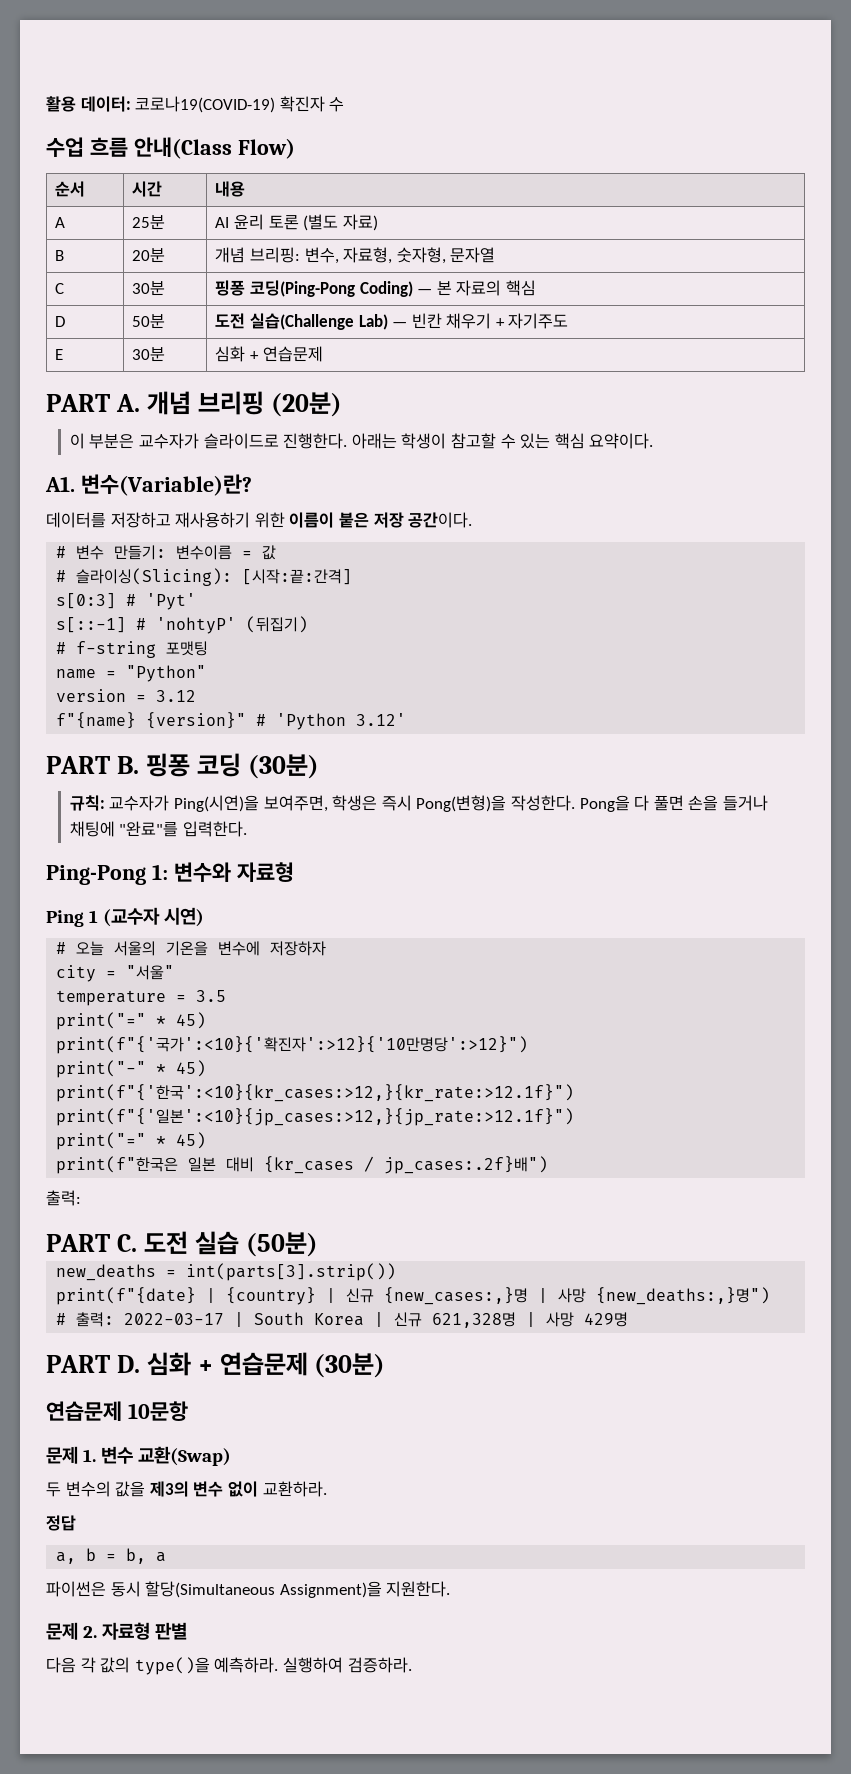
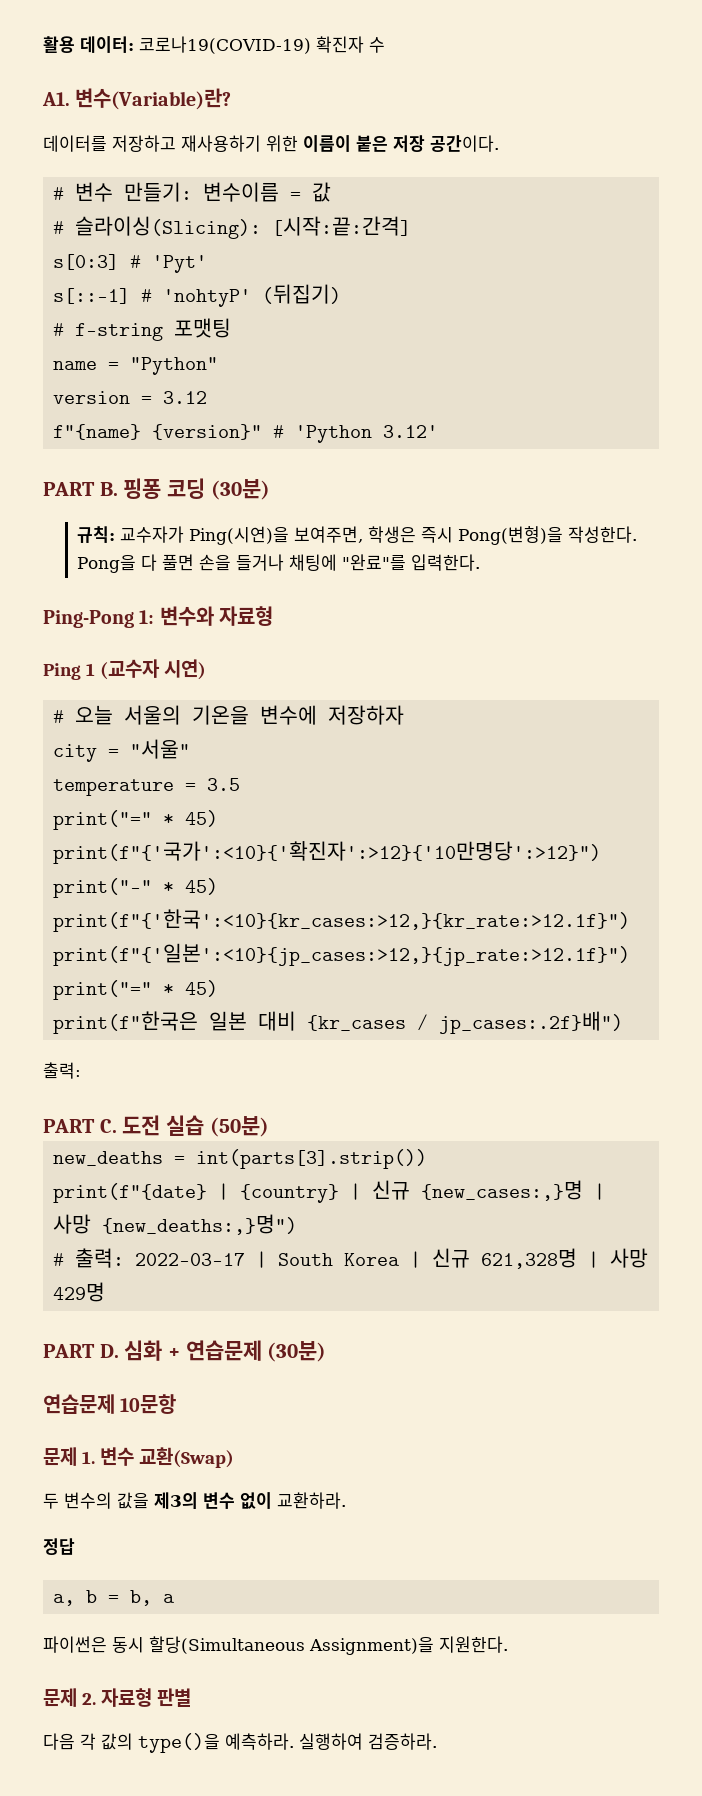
- 수업 흐름 안내(Class Flow)
- 순서 | 시간 | 내용
- A | 25분 | AI 윤리 토론 (별도 자료)
- B | 20분 | 개념 브리핑: 변수, 자료형, 숫자형, 문자열
- C | 30분 | 핑퐁 코딩(Ping-Pong Coding) — 본 자료의 핵심
- D | 50분 | 도전 실습(Challenge Lab) — 빈칸 채우기 + 자기주도
- E | 30분 | 심화 + 연습문제
- PART A. 개념 브리핑 (20분)
- 이 부분은 교수자가 슬라이드로 진행한다. 아래는 학생이 참고할 수 있는 핵심 요약이다.

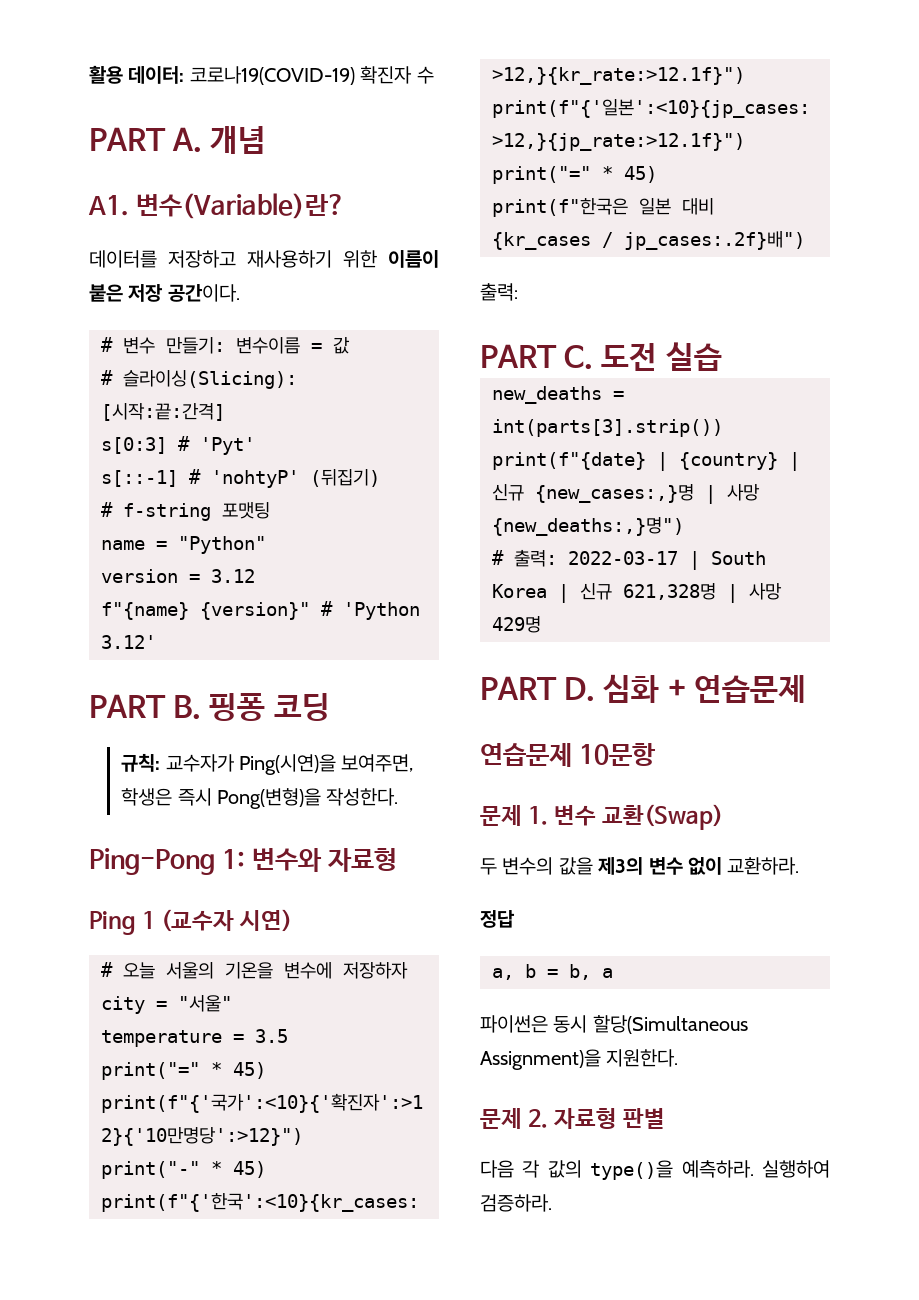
+ PART A. 개념
- PART B. 핑퐁 코딩 (30분)
+ PART B. 핑퐁 코딩
- Pong을 다 풀면 손을 들거나 채팅에 "완료"를 입력한다.
- PART C. 도전 실습 (50분)
+ PART C. 도전 실습
- PART D. 심화 + 연습문제 (30분)
+ PART D. 심화 + 연습문제

